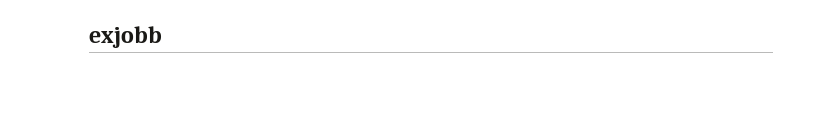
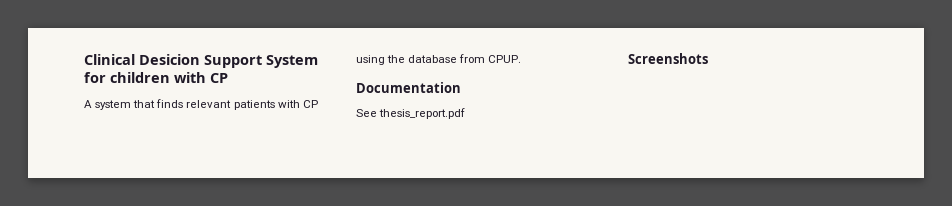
- exjobb
+ Clinical Desicion Support System for children with CP
+ A system that finds relevant patients with CP using the database from CPUP.
+ Documentation
+ See thesis_report.pdf
+ Screenshots

